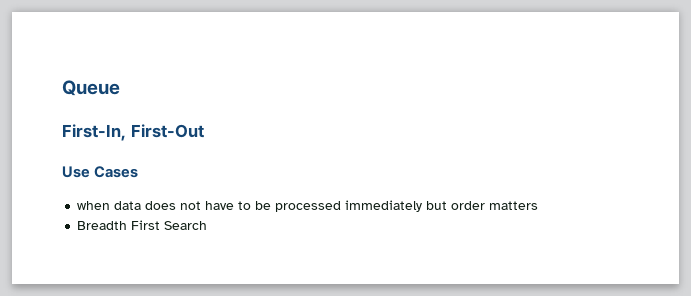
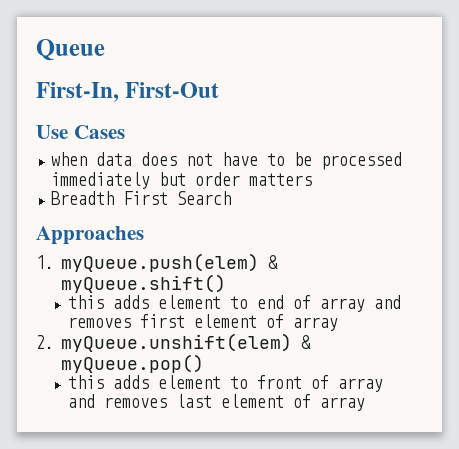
+ Approaches
+ 1. myQueue.push(elem) & myQueue.shift()
+ this adds element to end of array and removes first element of array
+ 2. myQueue.unshift(elem) & myQueue.pop()
+ this adds element to front of array and removes last element of array

